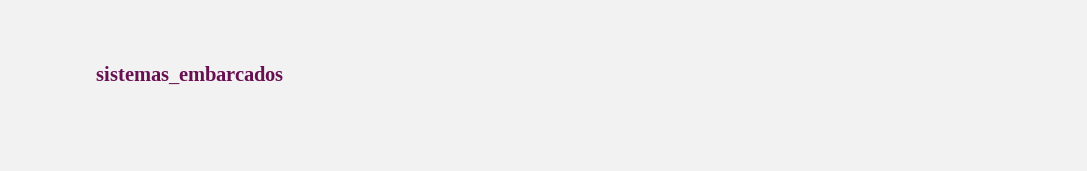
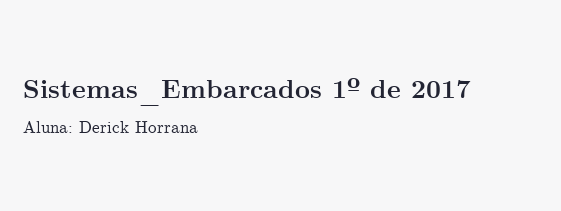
- sistemas_embarcados
+ Sistemas_Embarcados 1º de 2017
+ Aluna: Derick Horrana

